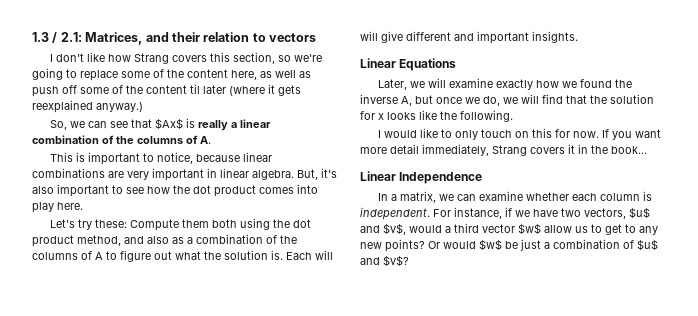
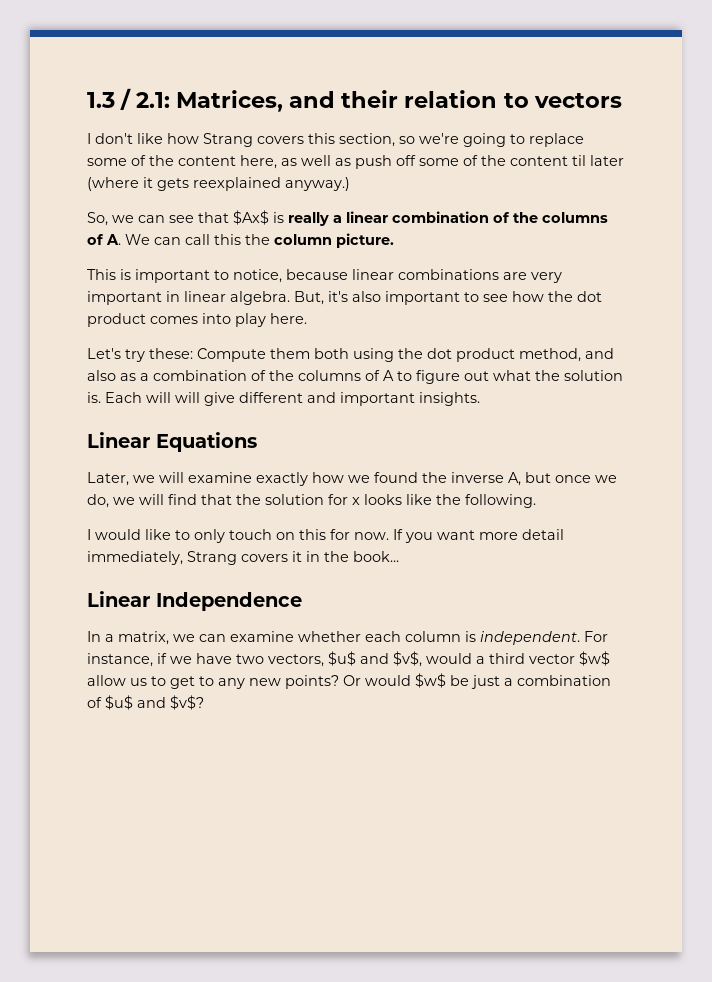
- So, we can see that $Ax$ is really a linear combination of the columns of A.
+ So, we can see that $Ax$ is really a linear combination of the columns of A. We can call this the column picture.

